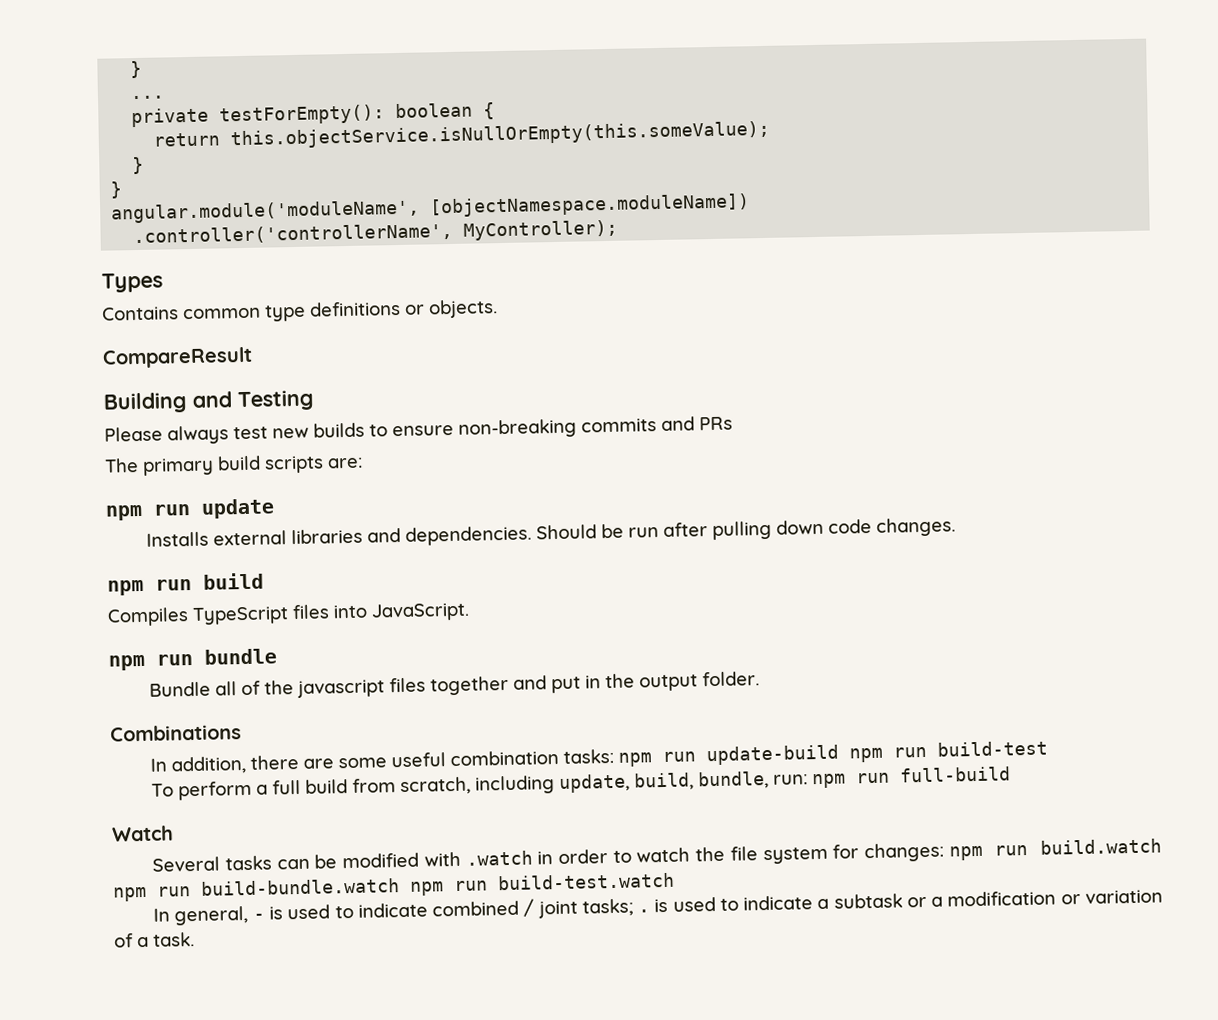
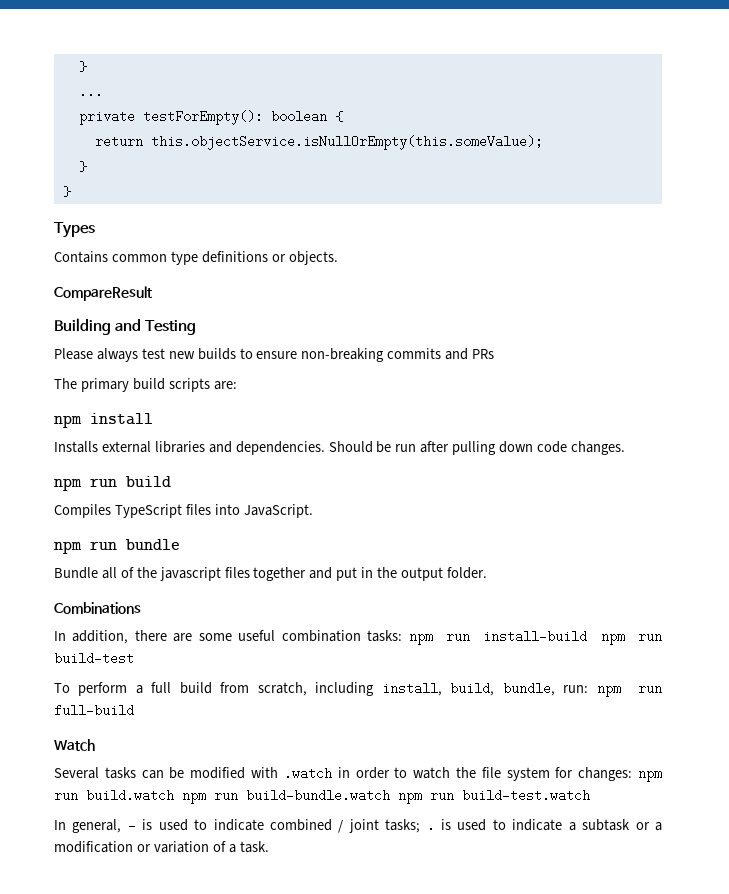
- angular.module('moduleName', [objectNamespace.moduleName])
- .controller('controllerName', MyController);
- npm run update
+ npm install
- In addition, there are some useful combination tasks: npm run update-build npm run build-test
+ In addition, there are some useful combination tasks: npm run install-build npm run build-test
- To perform a full build from scratch, including update, build, bundle, run: npm run full-build
+ To perform a full build from scratch, including install, build, bundle, run: npm run full-build

